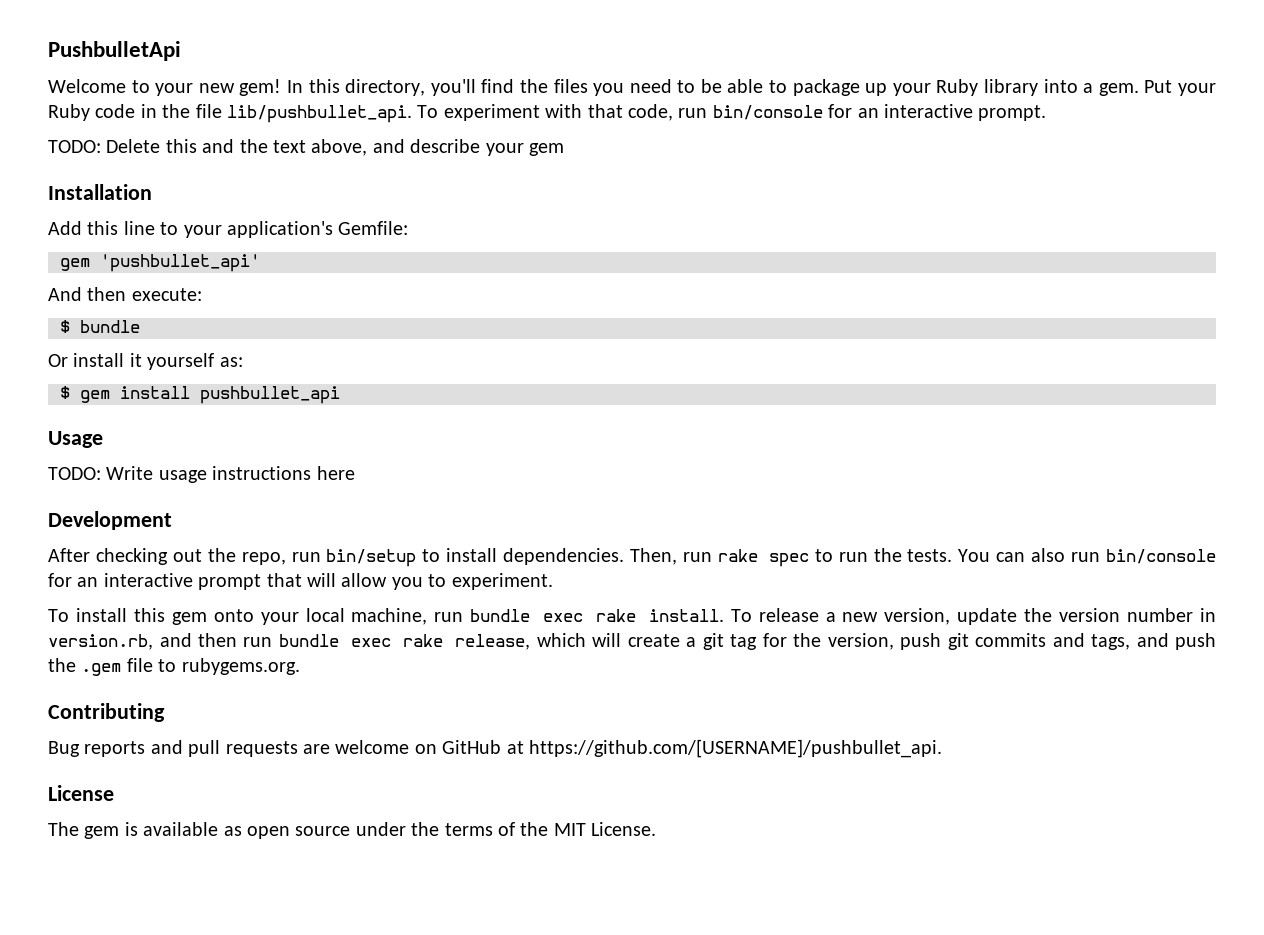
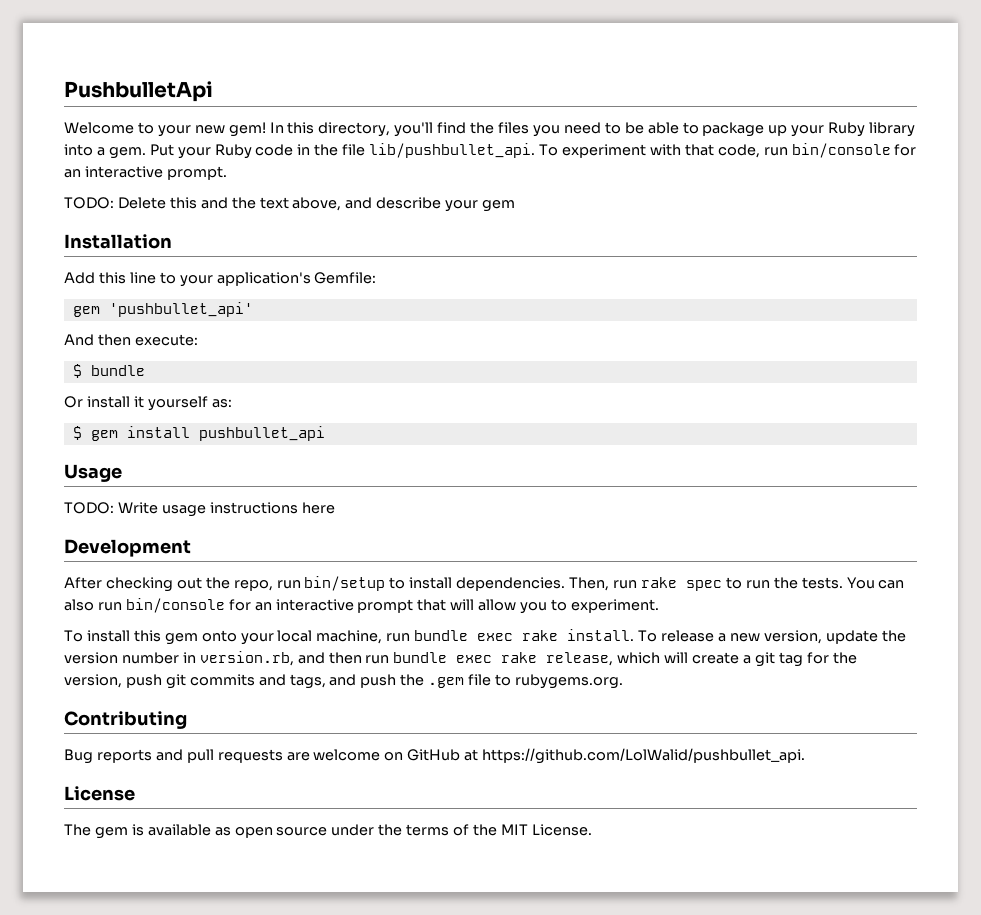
- Bug reports and pull requests are welcome on GitHub at https://github.com/[USERNAME]/pushbullet_api.
+ Bug reports and pull requests are welcome on GitHub at https://github.com/LolWalid/pushbullet_api.

